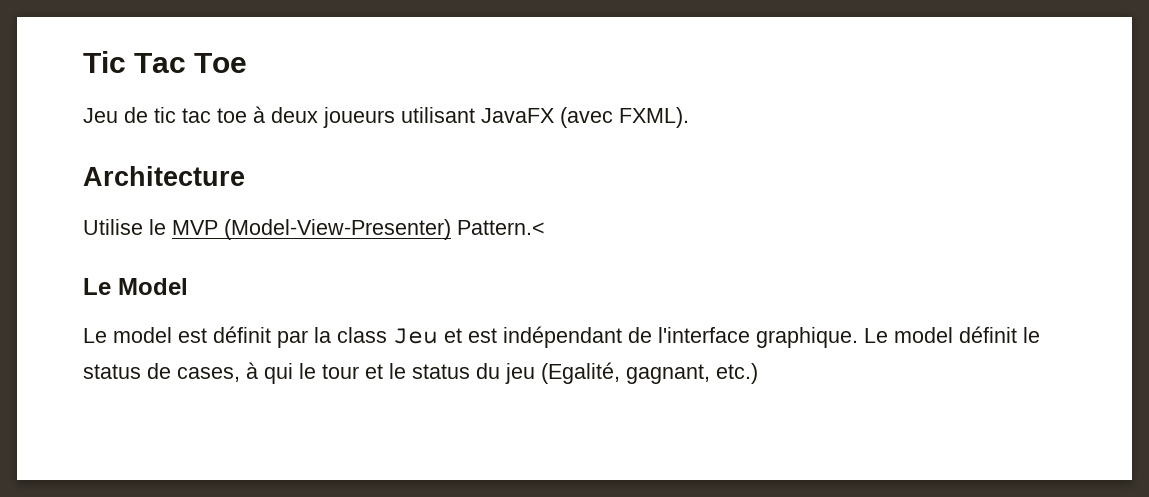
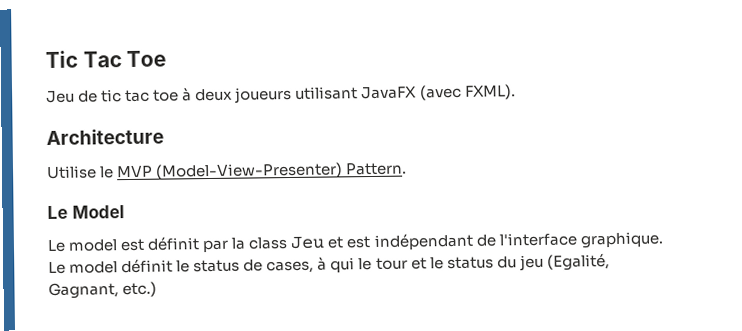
- Utilise le MVP (Model-View-Presenter) Pattern.<
+ Utilise le MVP (Model-View-Presenter) Pattern.
- Le model définit le status de cases, à qui le tour et le status du jeu (Egalité, gagnant, etc.)
+ Le model définit le status de cases, à qui le tour et le status du jeu (Egalité, Gagnant, etc.)

